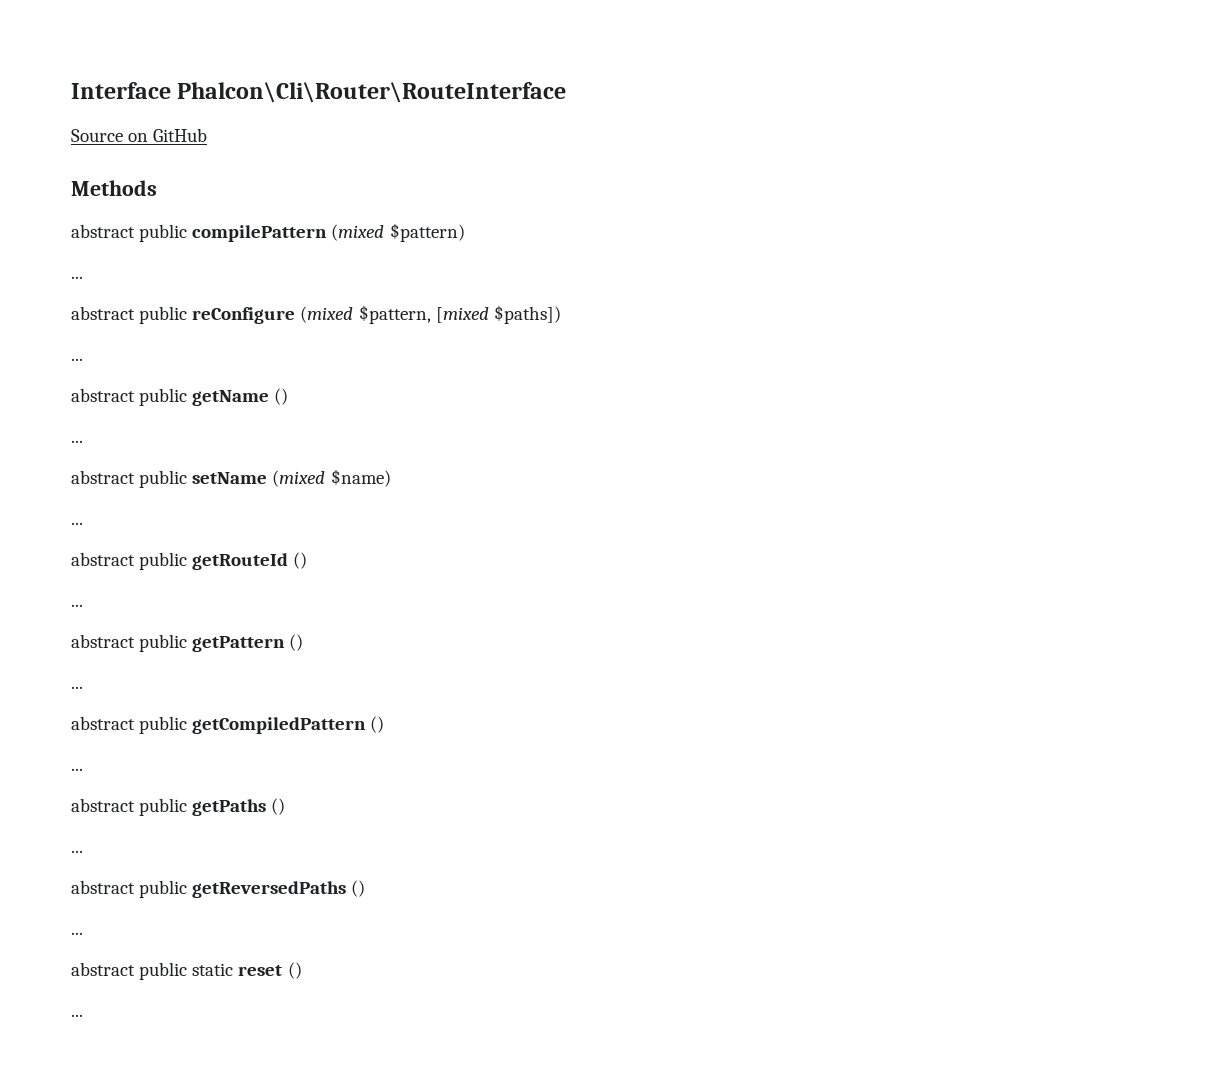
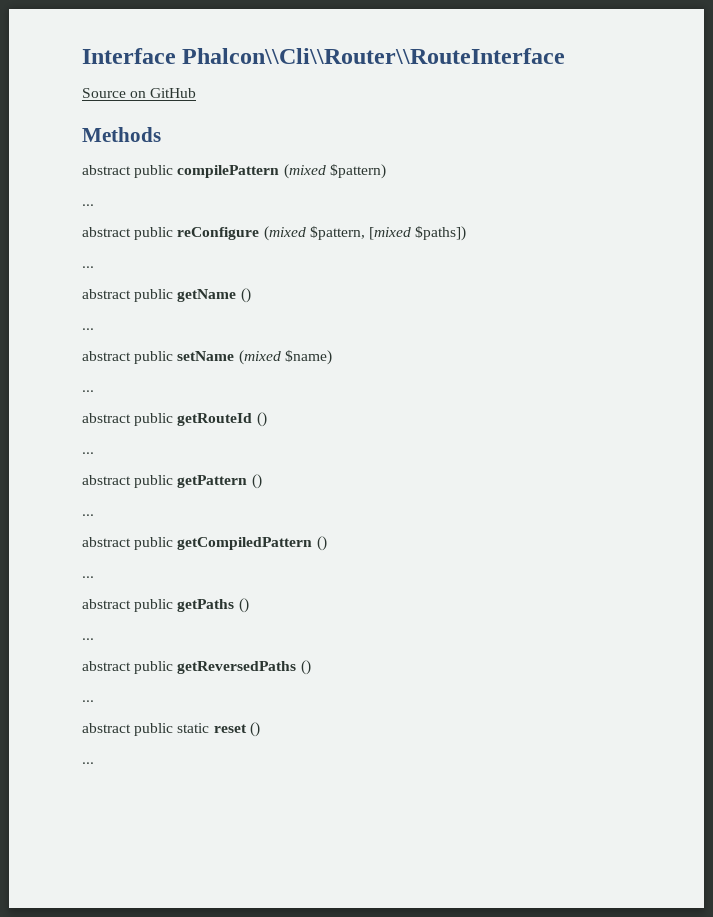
- Interface Phalcon\Cli\Router\RouteInterface
+ Interface Phalcon\\Cli\\Router\\RouteInterface

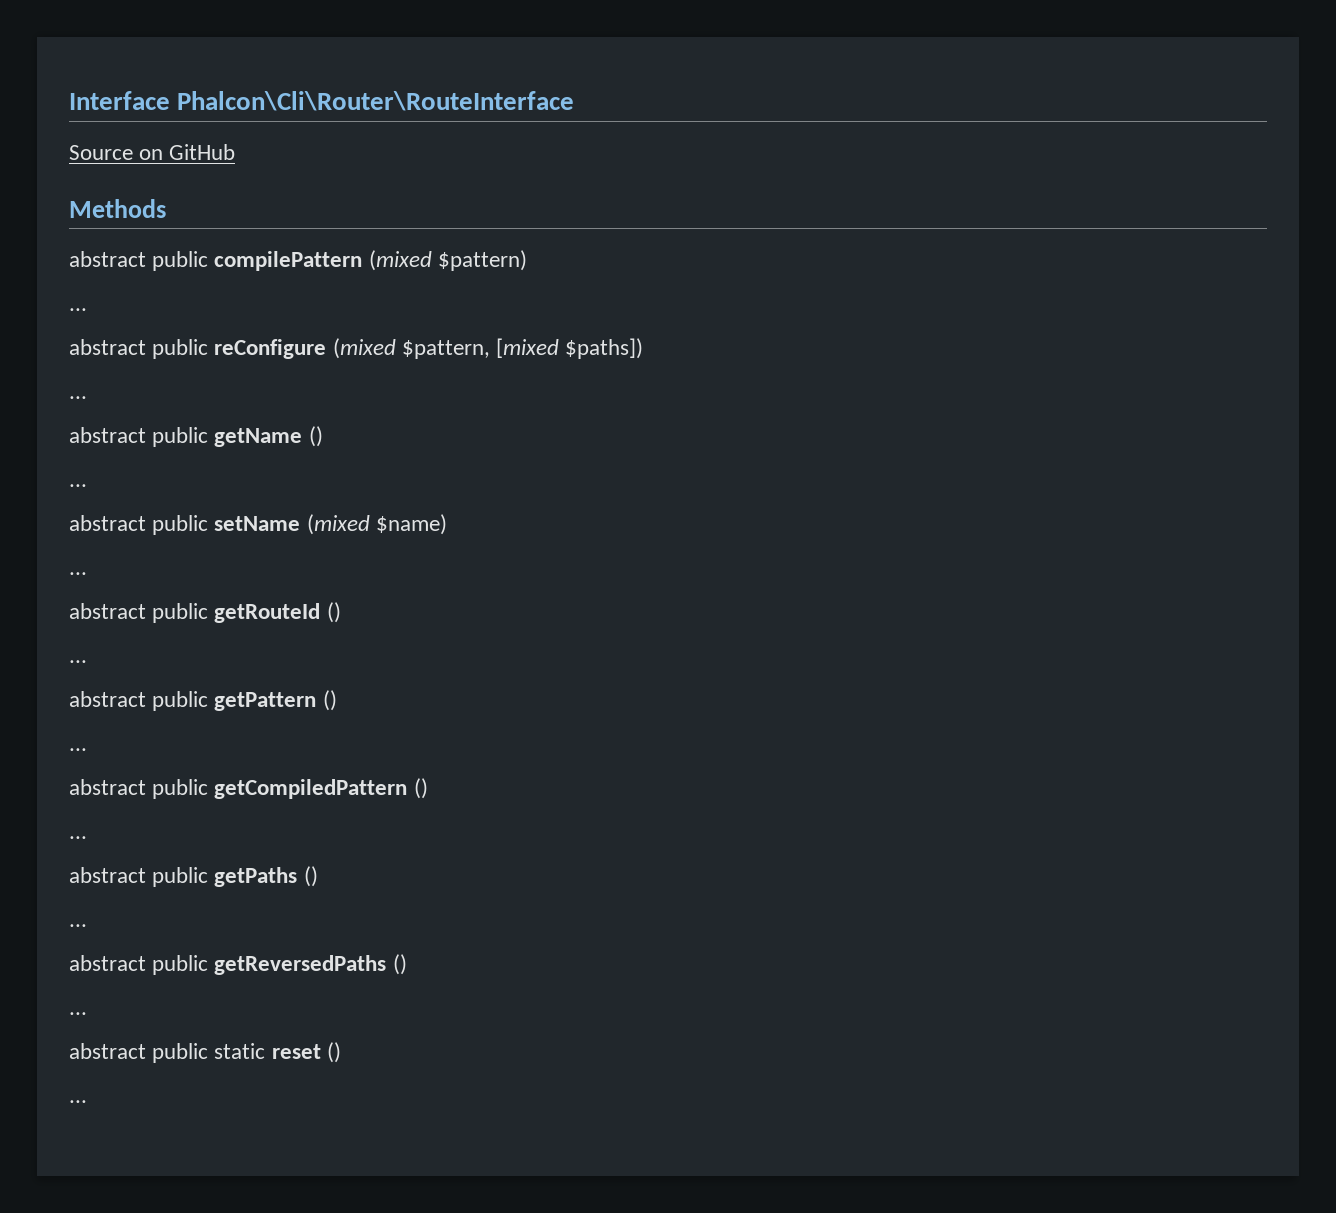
- Interface Phalcon\\Cli\\Router\\RouteInterface
+ Interface Phalcon\Cli\Router\RouteInterface

